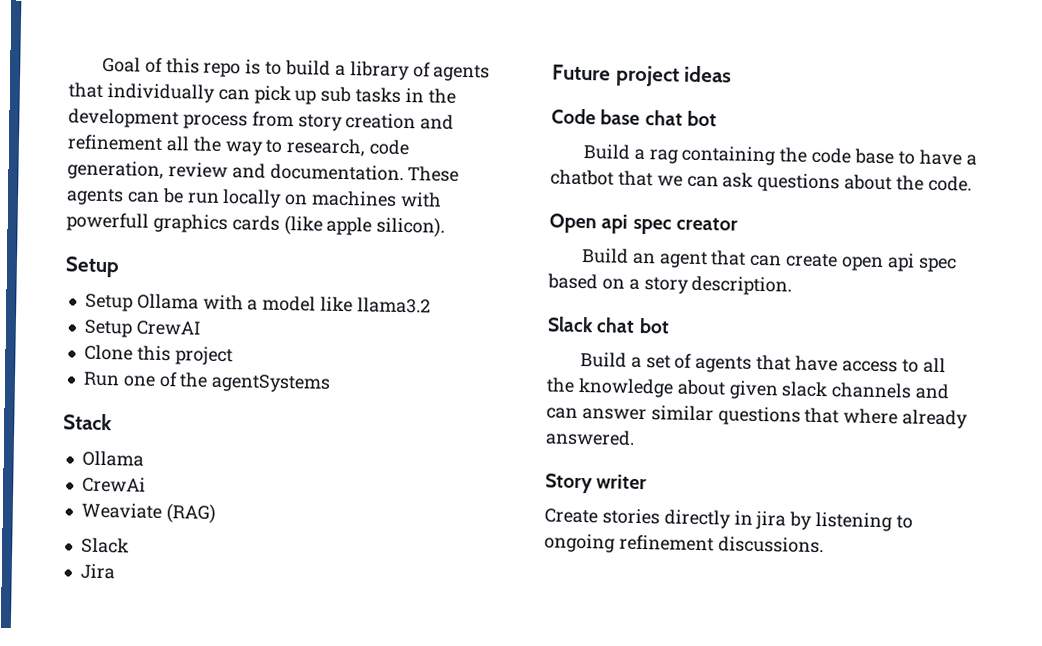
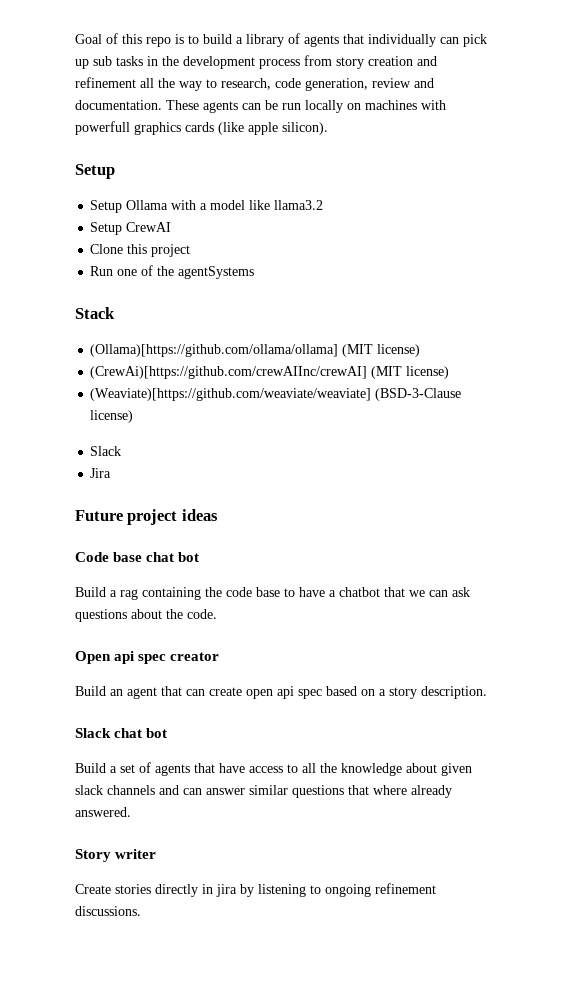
  Stack
- Ollama
- CrewAi
- Weaviate (RAG)
+ (Ollama)[https://github.com/ollama/ollama] (MIT license)
+ (CrewAi)[https://github.com/crewAIInc/crewAI] (MIT license)
+ (Weaviate)[https://github.com/weaviate/weaviate] (BSD-3-Clause license)

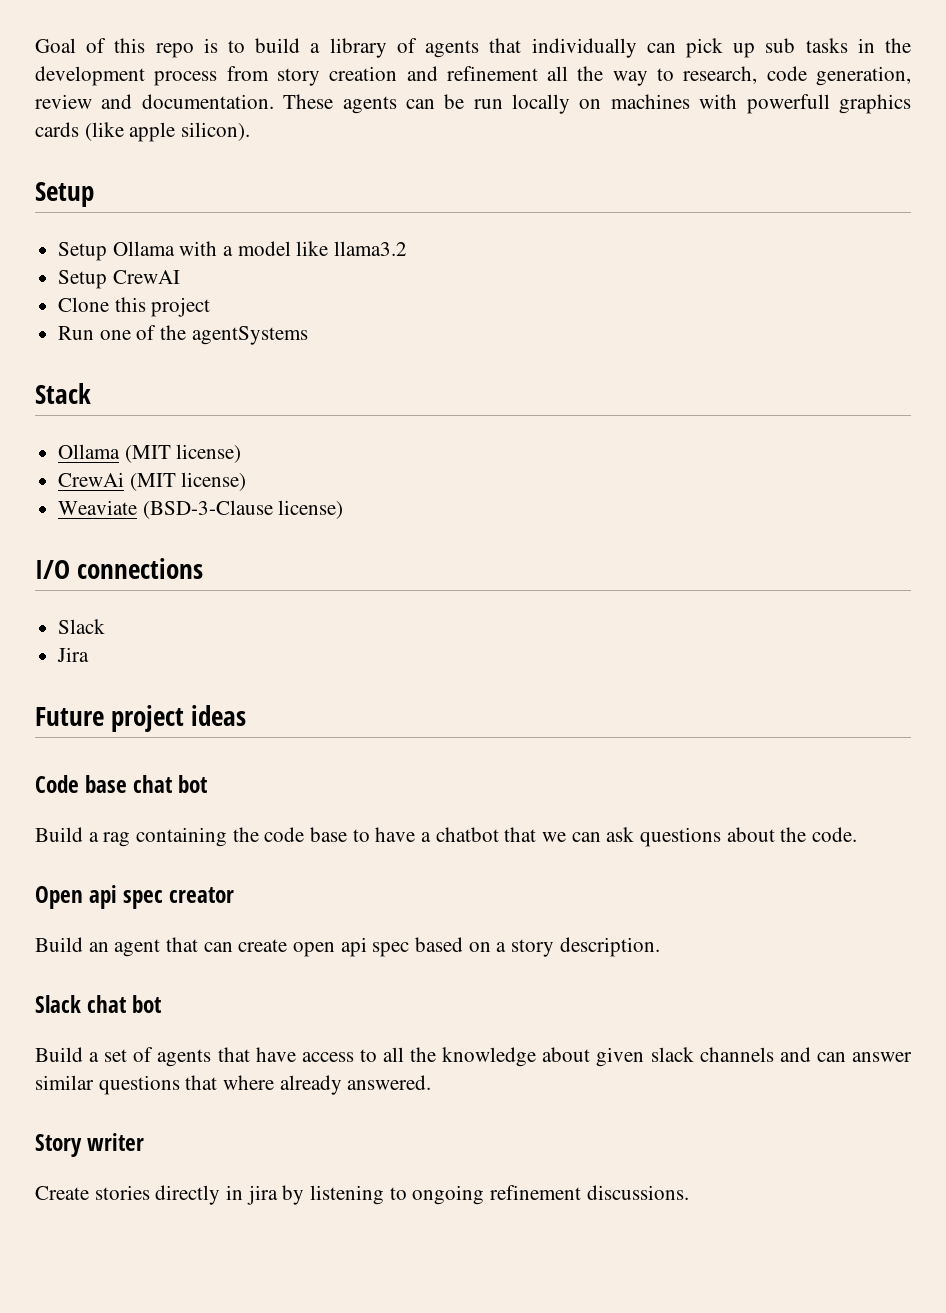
- (Ollama)[https://github.com/ollama/ollama] (MIT license)
- (CrewAi)[https://github.com/crewAIInc/crewAI] (MIT license)
- (Weaviate)[https://github.com/weaviate/weaviate] (BSD-3-Clause license)
+ Ollama (MIT license)
+ CrewAi (MIT license)
+ Weaviate (BSD-3-Clause license)
+ I/O connections

